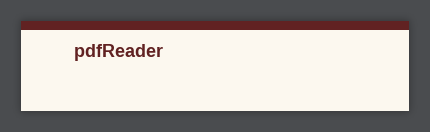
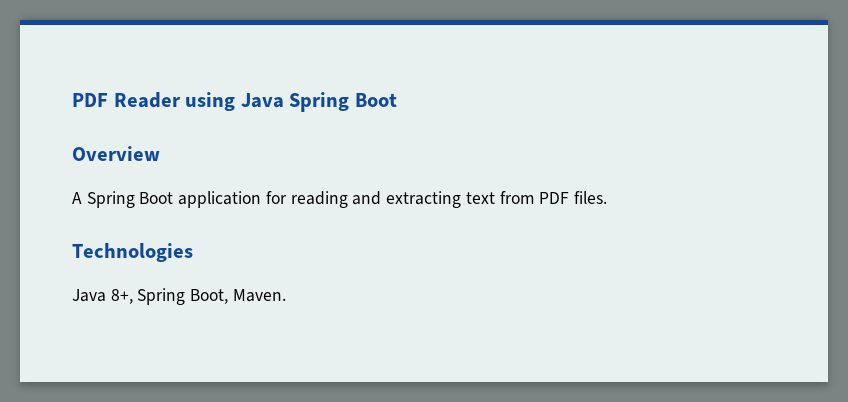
- pdfReader
+ PDF Reader using Java Spring Boot
+ Overview
+ A Spring Boot application for reading and extracting text from PDF files.
+ Technologies
+ Java 8+, Spring Boot, Maven.

